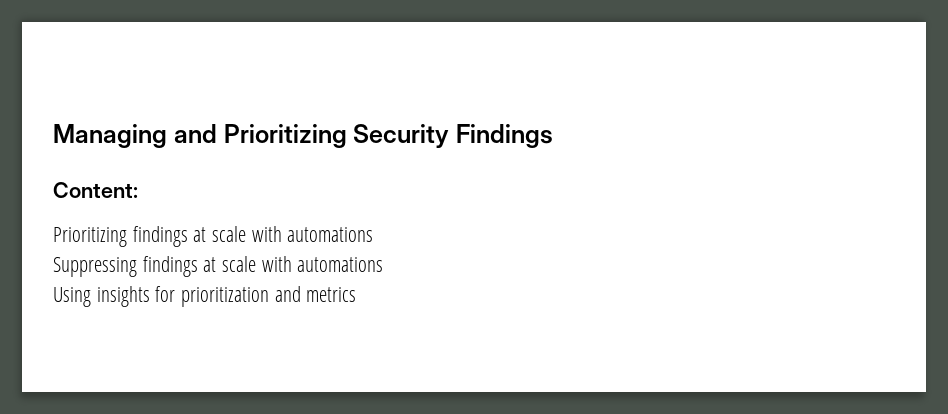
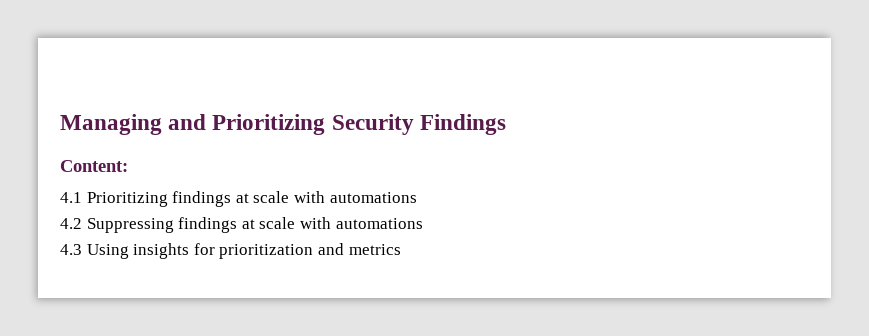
- Prioritizing findings at scale with automations
+ 4.1 Prioritizing findings at scale with automations
- Suppressing findings at scale with automations
+ 4.2 Suppressing findings at scale with automations
- Using insights for prioritization and metrics
+ 4.3 Using insights for prioritization and metrics

